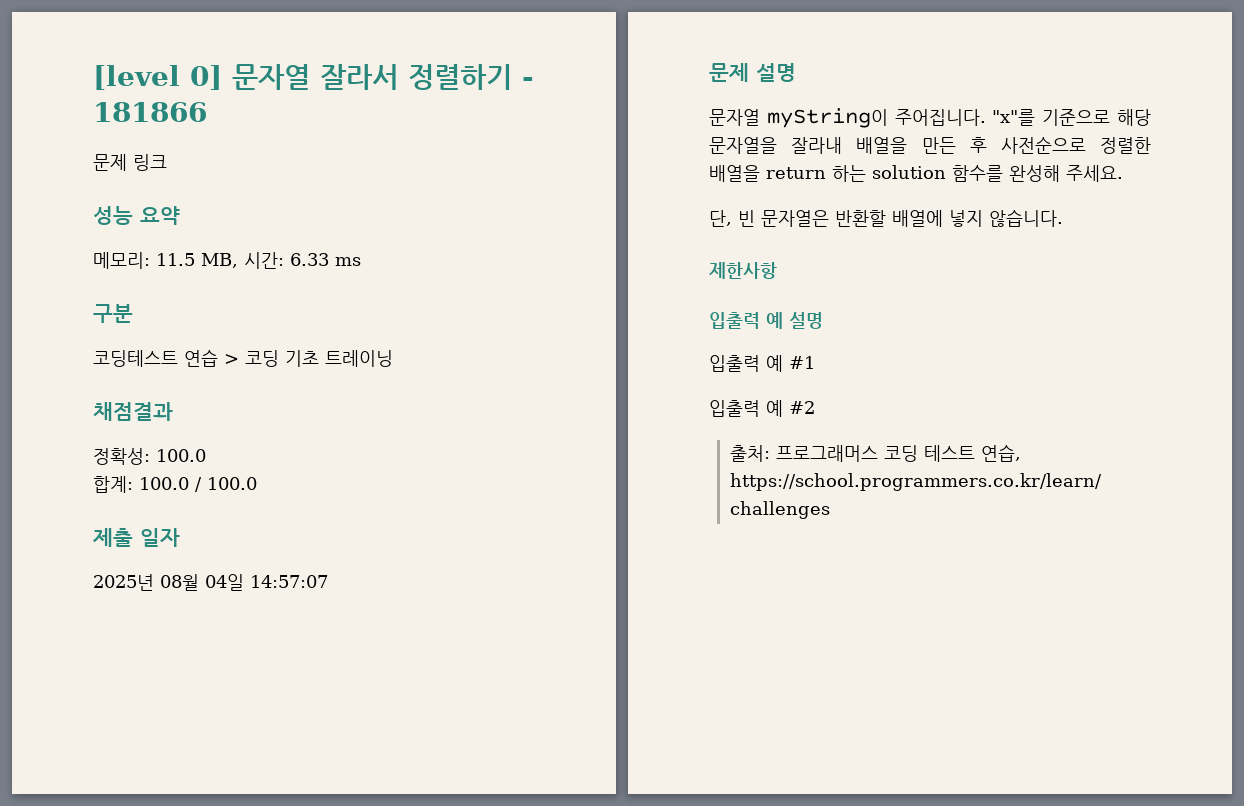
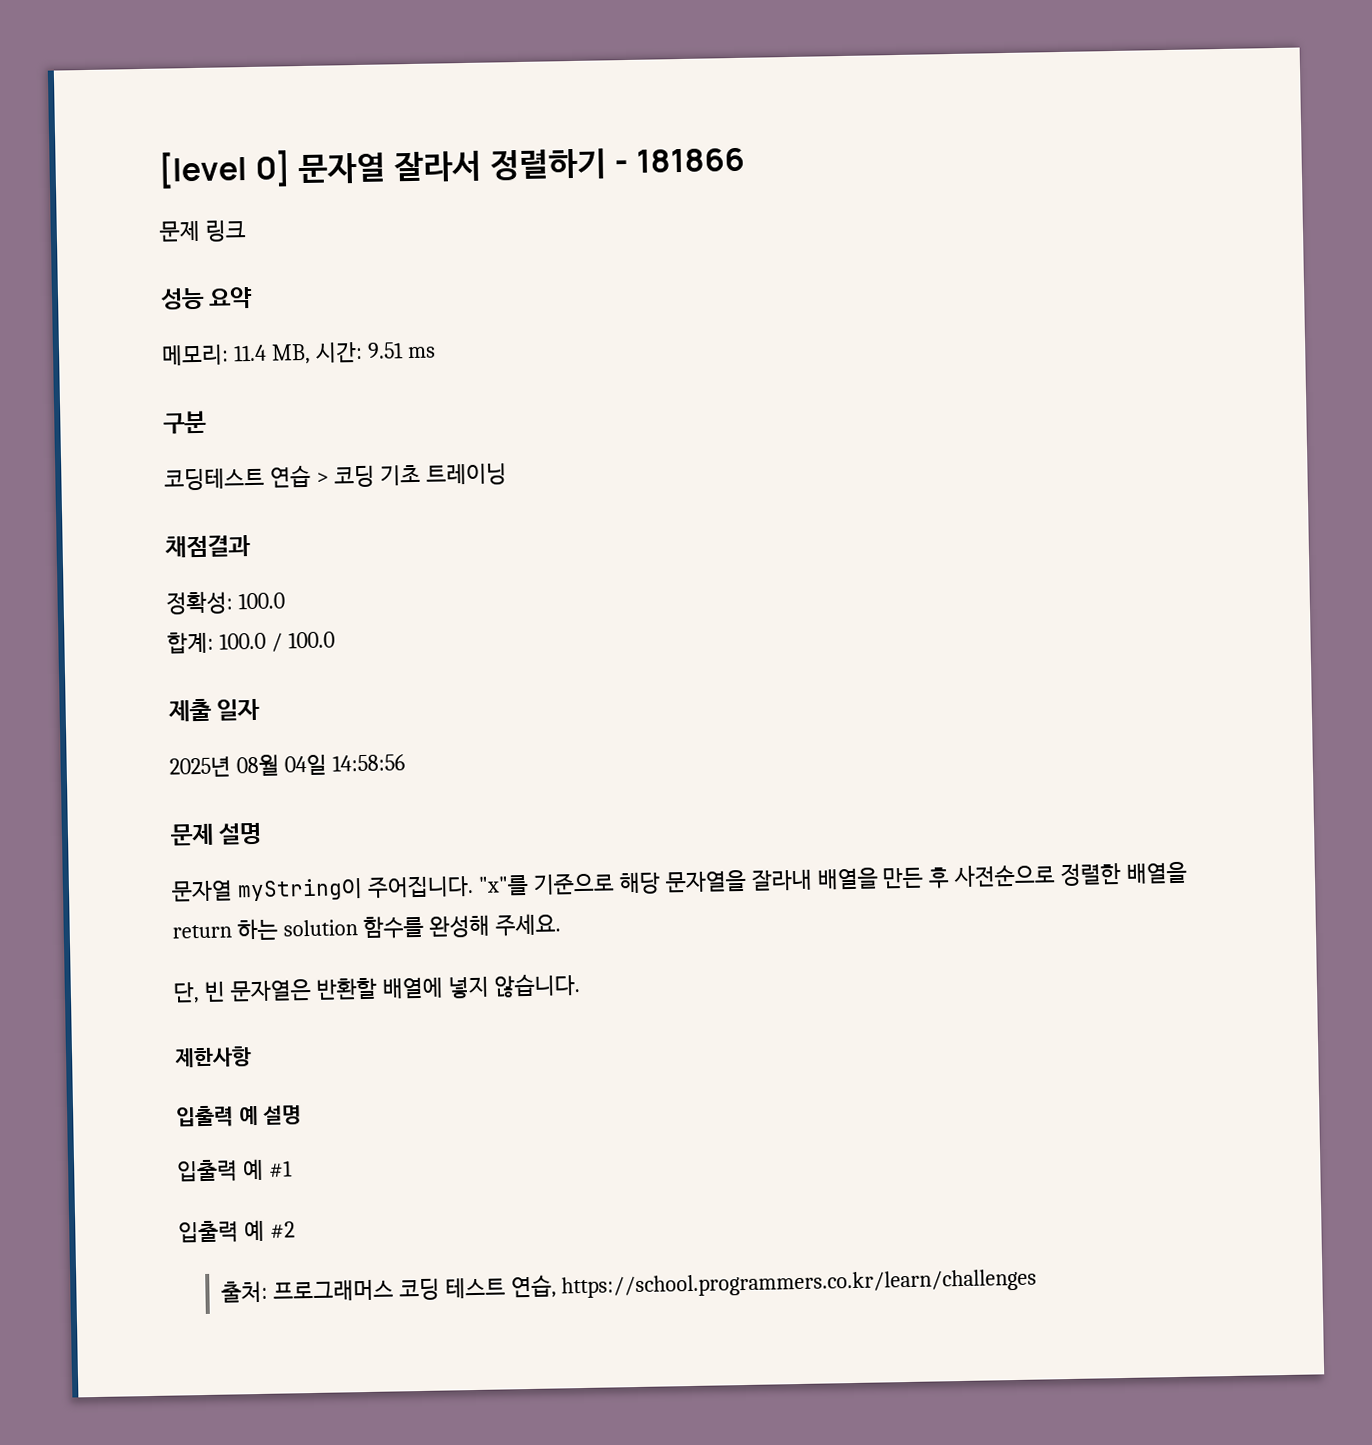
- 메모리: 11.5 MB, 시간: 6.33 ms
+ 메모리: 11.4 MB, 시간: 9.51 ms
- 2025년 08월 04일 14:57:07
+ 2025년 08월 04일 14:58:56

